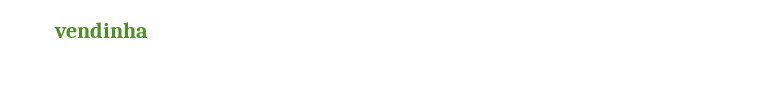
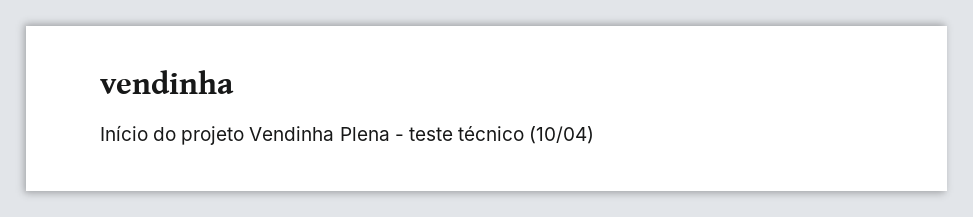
+ Início do projeto Vendinha Plena - teste técnico (10/04)

